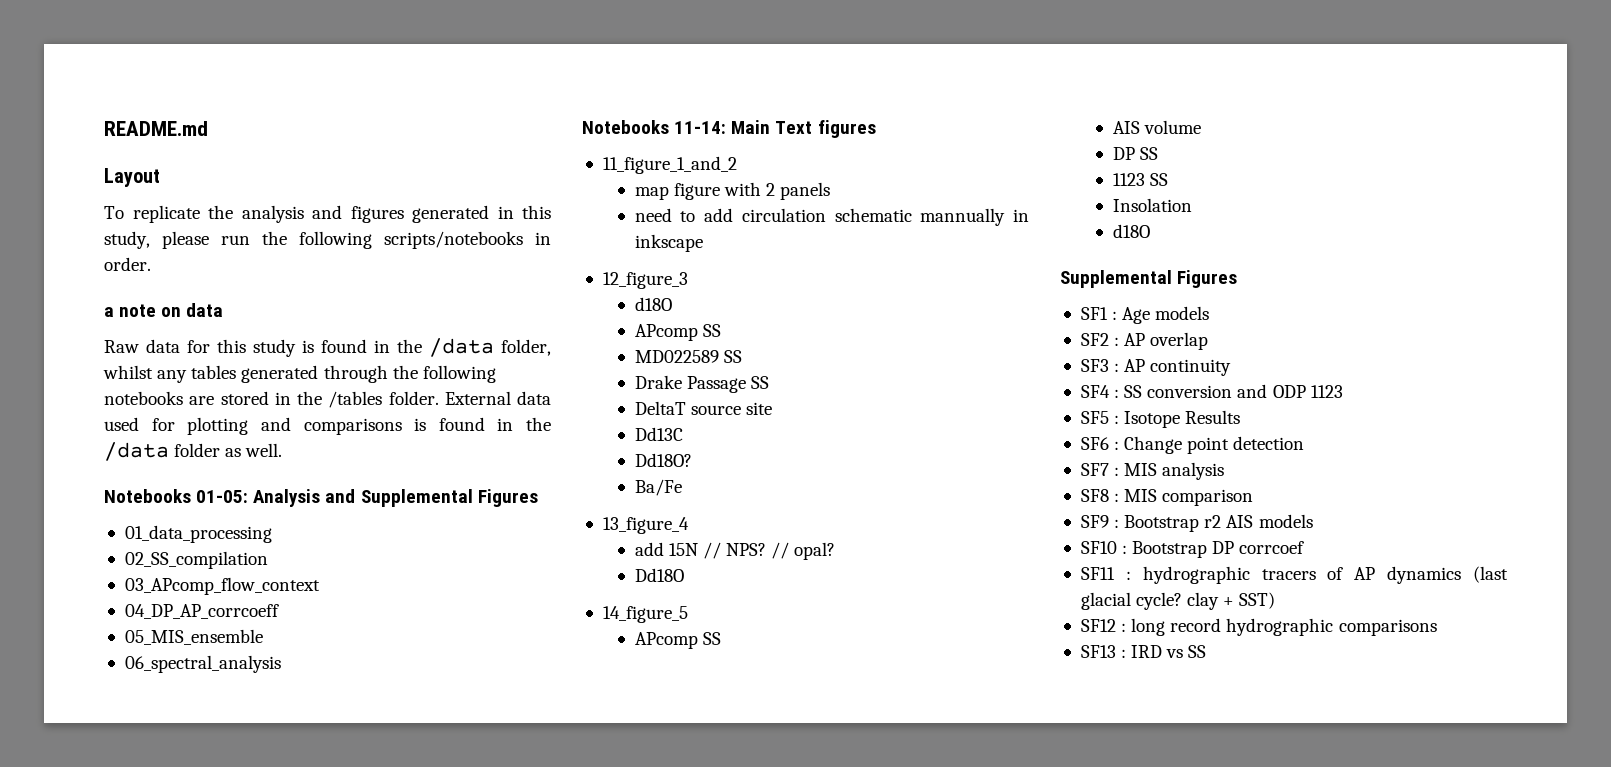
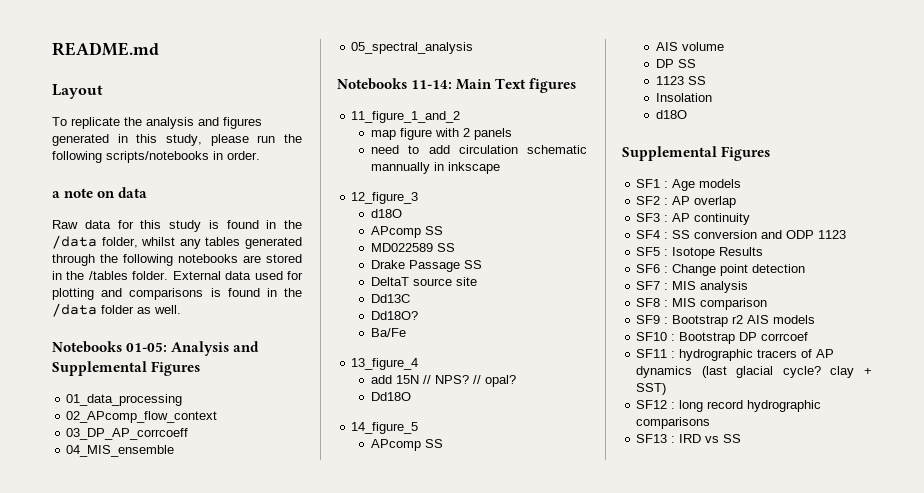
- 02_SS_compilation
- 03_APcomp_flow_context
- 04_DP_AP_corrcoeff
- 05_MIS_ensemble
- 06_spectral_analysis
+ 02_APcomp_flow_context
+ 03_DP_AP_corrcoeff
+ 04_MIS_ensemble
+ 05_spectral_analysis

